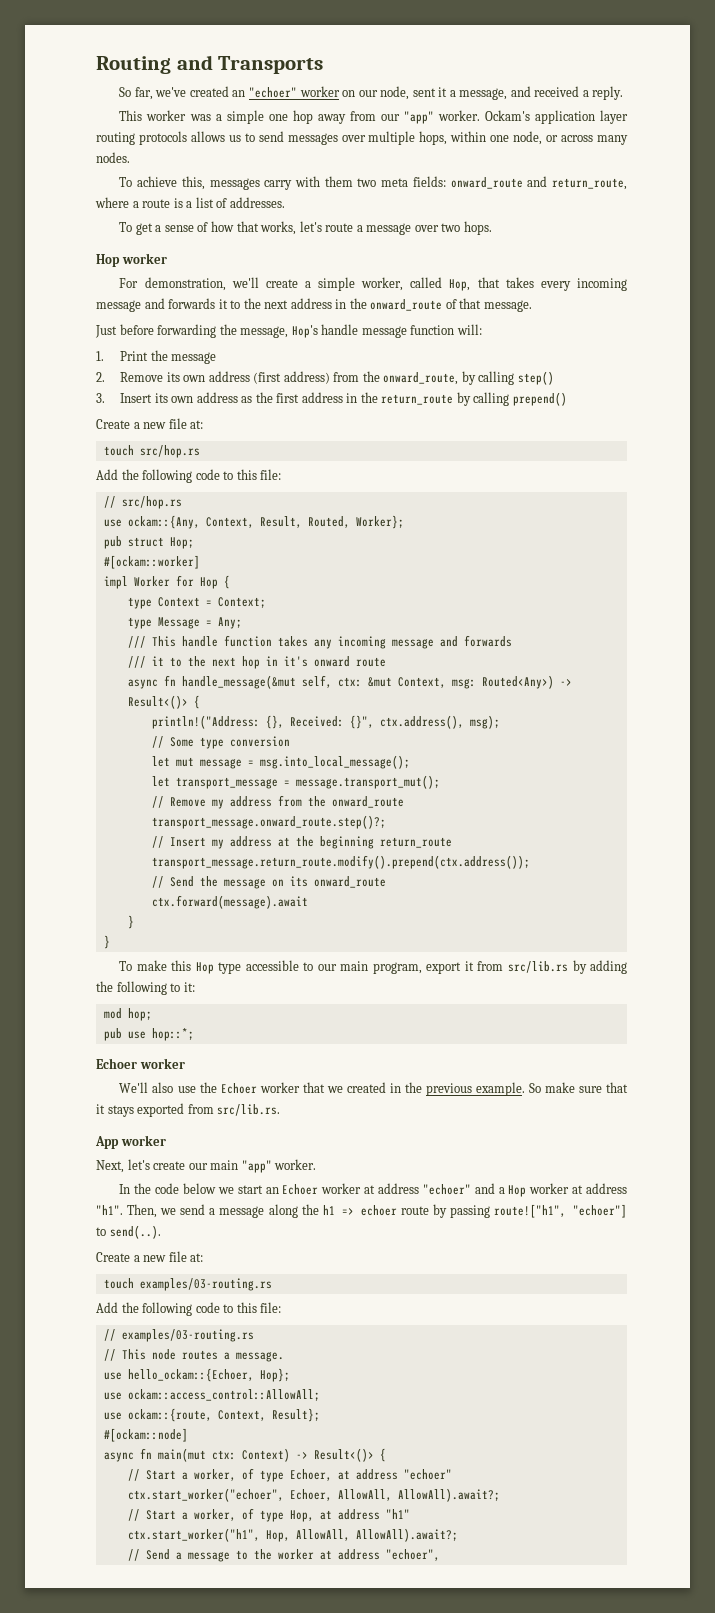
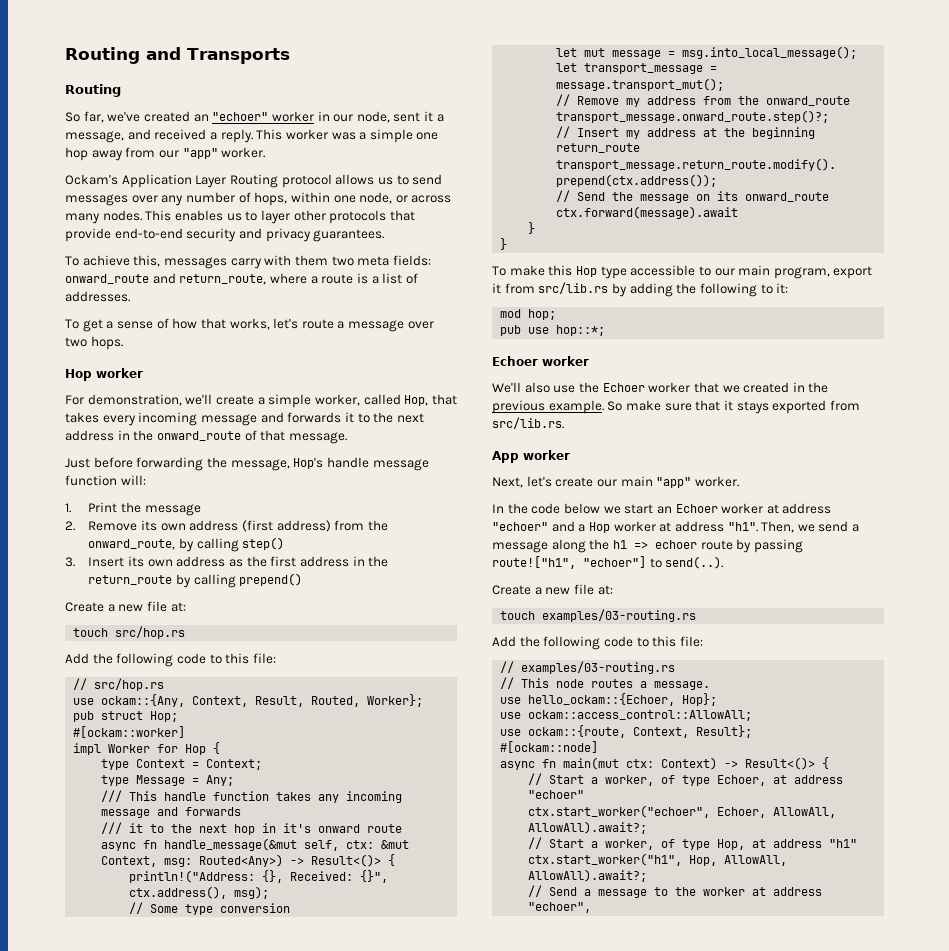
  Routing and Transports
+ Routing
- So far, we've created an "echoer" worker on our node, sent it a message, and received a reply.
- This worker was a simple one hop away from our "app" worker. Ockam's application layer routing protocols allows us to send messages over multiple hops, within one node, or across many nodes.
+ So far, we've created an "echoer" worker in our node, sent it a message, and received a reply. This worker was a simple one hop away from our "app" worker.
+ Ockam's Application Layer Routing protocol allows us to send messages over any number of hops, within one node, or across many nodes. This enables us to layer other protocols that provide end-to-end security and privacy guarantees.

